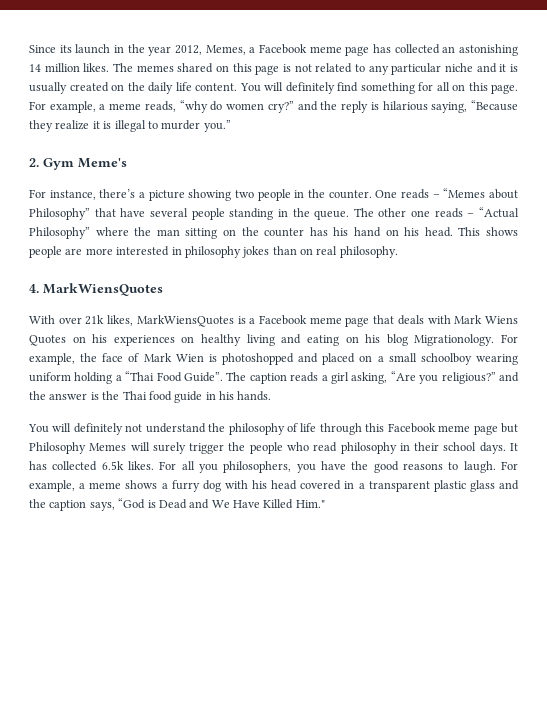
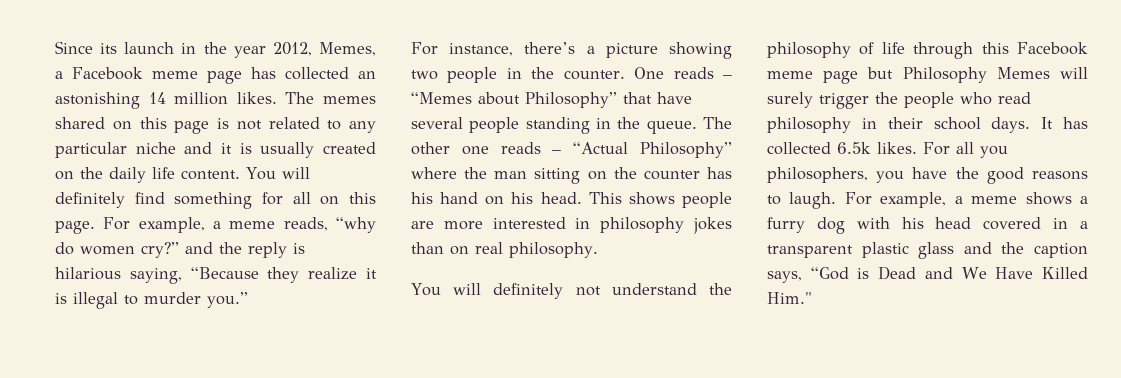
- 2. Gym Meme's
- 4. MarkWiensQuotes
- With over 21k likes, MarkWiensQuotes is a Facebook meme page that deals with Mark Wiens Quotes on his experiences on healthy living and eating on his blog Migrationology. For example, the face of Mark Wien is photoshopped and placed on a small schoolboy wearing uniform holding a “Thai Food Guide”. The caption reads a girl asking, “Are you religious?” and the answer is the Thai food guide in his hands.

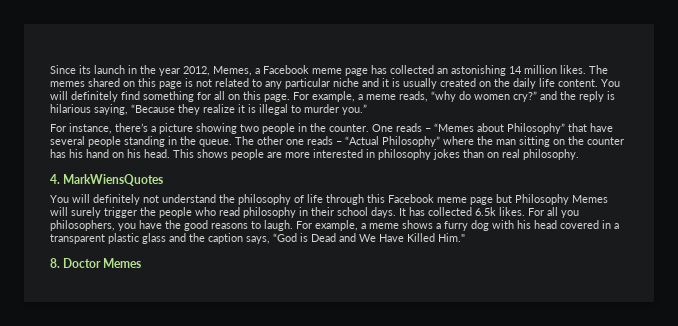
+ 4. MarkWiensQuotes
+ 8. Doctor Memes

